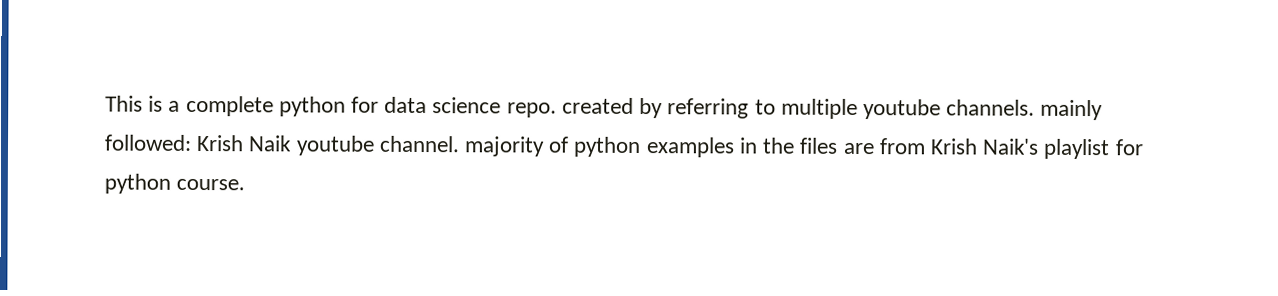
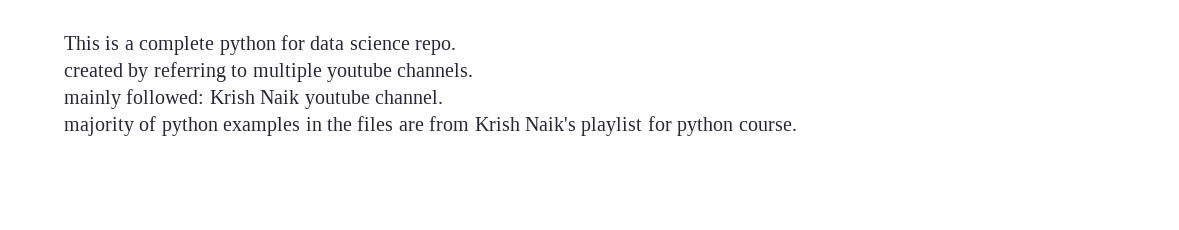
- This is a complete python for data science repo. created by referring to multiple youtube channels. mainly followed: Krish Naik youtube channel. majority of python examples in the files are from Krish Naik's playlist for python course.
+ This is a complete python for data science repo.
+ created by referring to multiple youtube channels.
+ mainly followed: Krish Naik youtube channel.
+ majority of python examples in the files are from Krish Naik's playlist for python course.

